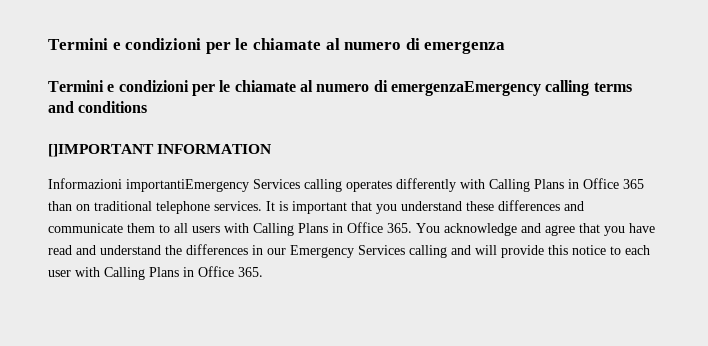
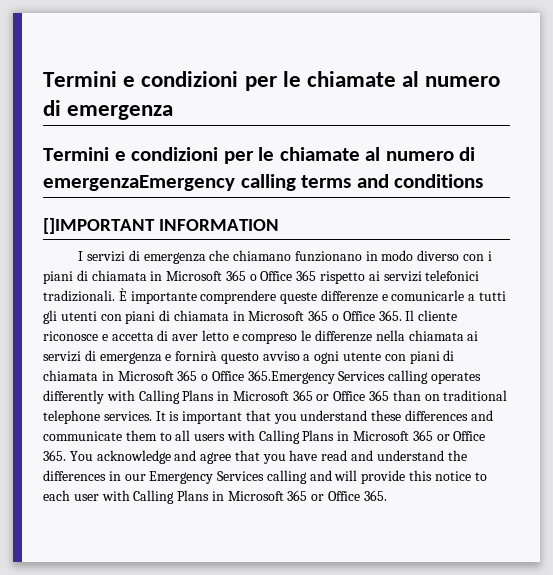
- Informazioni importantiEmergency Services calling operates differently with Calling Plans in Office 365 than on traditional telephone services.
+ I servizi di emergenza che chiamano funzionano in modo diverso con i piani di chiamata in Microsoft 365 o Office 365 rispetto ai servizi telefonici tradizionali. È importante comprendere queste differenze e comunicarle a tutti gli utenti con piani di chiamata in Microsoft 365 o Office 365. Il cliente riconosce e accetta di aver letto e compreso le differenze nella chiamata ai servizi di emergenza e fornirà questo avviso a ogni utente con piani di chiamata in Microsoft 365 o Office 365.Emergency Services calling operates differently with Calling Plans in Microsoft 365 or Office 365 than on traditional telephone services.
- It is important that you understand these differences and communicate them to all users with Calling Plans in Office 365. You acknowledge and agree that you have read and understand the differences in our Emergency Services calling and will provide this notice to each user with Calling Plans in Office 365.
+ It is important that you understand these differences and communicate them to all users with Calling Plans in Microsoft 365 or Office 365. You acknowledge and agree that you have read and understand the differences in our Emergency Services calling and will provide this notice to each user with Calling Plans in Microsoft 365 or Office 365.

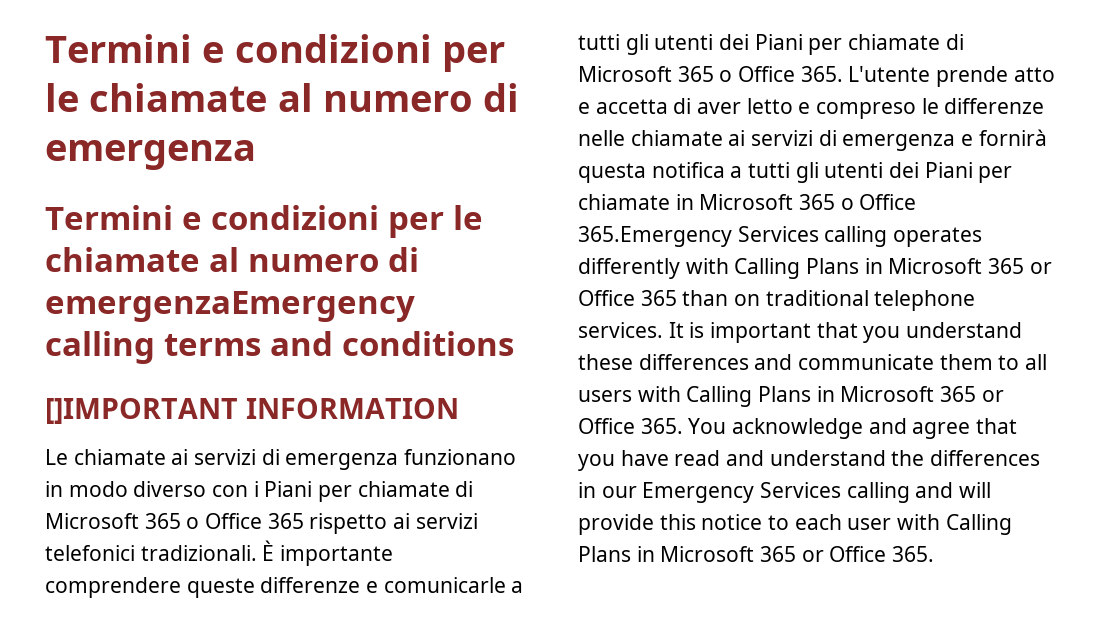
- I servizi di emergenza che chiamano funzionano in modo diverso con i piani di chiamata in Microsoft 365 o Office 365 rispetto ai servizi telefonici tradizionali.
+ Le chiamate ai servizi di emergenza funzionano in modo diverso con i Piani per chiamate di Microsoft 365 o Office 365 rispetto ai servizi telefonici tradizionali.
- È importante comprendere queste differenze e comunicarle a tutti gli utenti con piani di chiamata in Microsoft 365 o Office 365. Il cliente riconosce e accetta di aver letto e compreso le differenze nella chiamata ai servizi di emergenza e fornirà questo avviso a ogni utente con piani di chiamata in Microsoft 365 o Office 365.Emergency Services calling operates differently with Calling Plans in Microsoft 365 or Office 365 than on traditional telephone services.
+ È importante comprendere queste differenze e comunicarle a tutti gli utenti dei Piani per chiamate di Microsoft 365 o Office 365. L'utente prende atto e accetta di aver letto e compreso le differenze nelle chiamate ai servizi di emergenza e fornirà questa notifica a tutti gli utenti dei Piani per chiamate in Microsoft 365 o Office 365.Emergency Services calling operates differently with Calling Plans in Microsoft 365 or Office 365 than on traditional telephone services.

